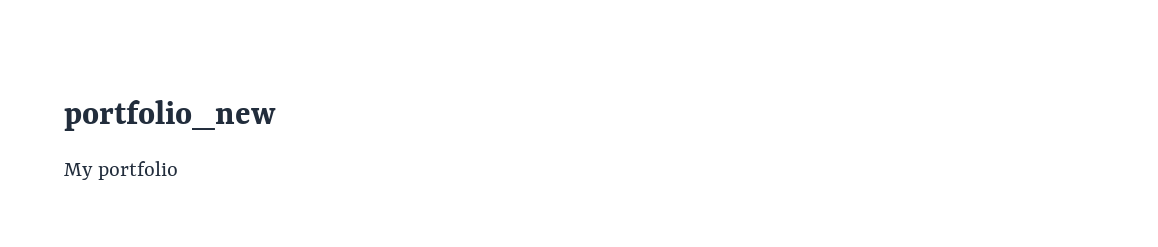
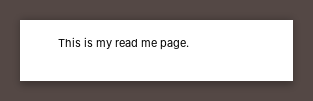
- portfolio_new
- My portfolio
+ This is my read me page.

